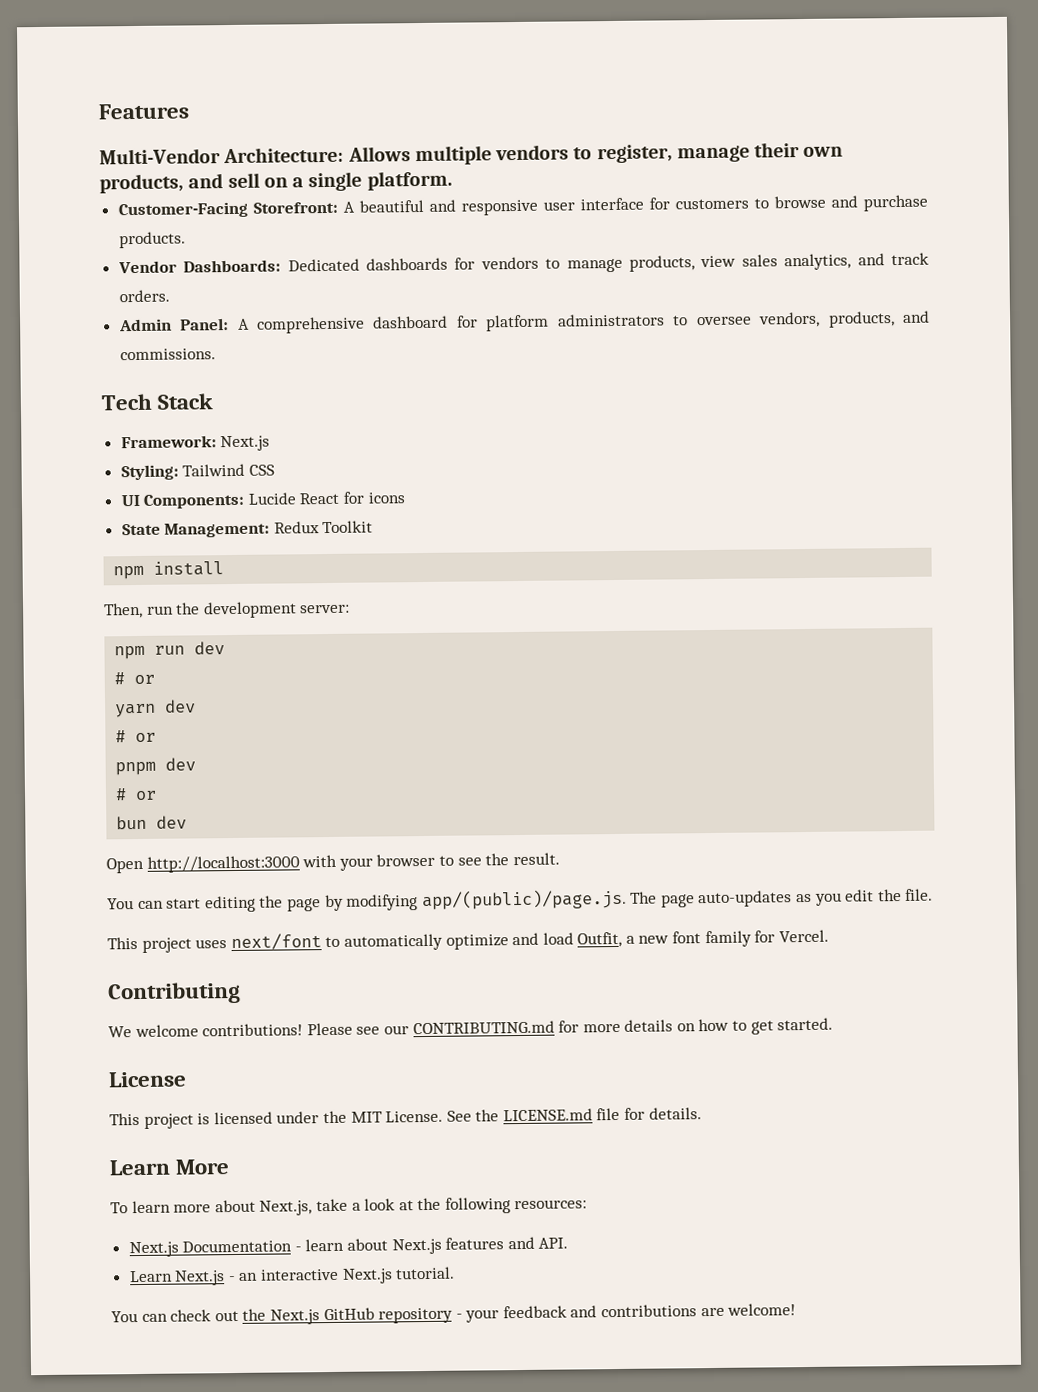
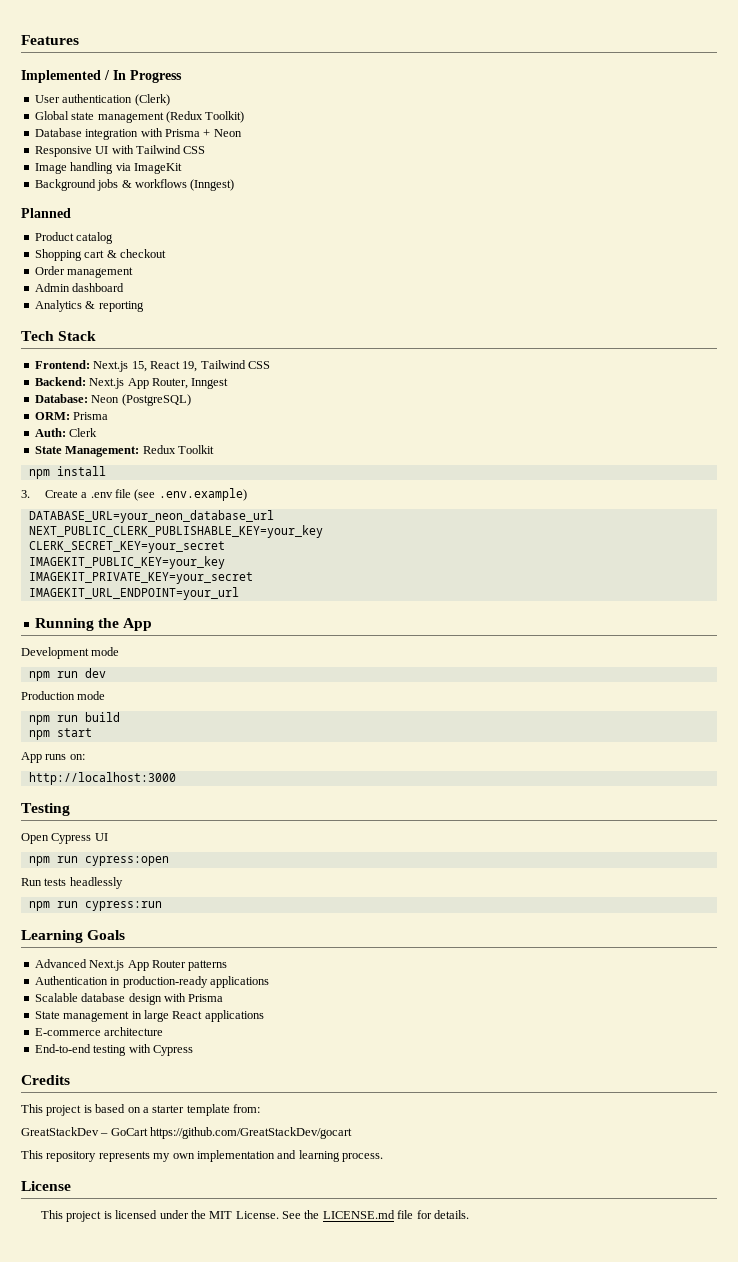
- Multi-Vendor Architecture: Allows multiple vendors to register, manage their own products, and sell on a single platform.
- Customer-Facing Storefront: A beautiful and responsive user interface for customers to browse and purchase products.
- Vendor Dashboards: Dedicated dashboards for vendors to manage products, view sales analytics, and track orders.
- Admin Panel: A comprehensive dashboard for platform administrators to oversee vendors, products, and commissions.
+ Implemented / In Progress
+ User authentication (Clerk)
+ Global state management (Redux Toolkit)
+ Database integration with Prisma + Neon
+ Responsive UI with Tailwind CSS
+ Image handling via ImageKit
+ Background jobs & workflows (Inngest)
+ Planned
+ Product catalog
+ Shopping cart & checkout
+ Order management
+ Admin dashboard
+ Analytics & reporting
- Framework: Next.js
- Styling: Tailwind CSS
- UI Components: Lucide React for icons
+ Frontend: Next.js 15, React 19, Tailwind CSS
+ Backend: Next.js App Router, Inngest
+ Database: Neon (PostgreSQL)
+ ORM: Prisma
+ Auth: Clerk
- Then, run the development server:
+ 3. Create a .env file (see .env.example)
+ DATABASE_URL=your_neon_database_url
+ NEXT_PUBLIC_CLERK_PUBLISHABLE_KEY=your_key
+ CLERK_SECRET_KEY=your_secret
+ IMAGEKIT_PUBLIC_KEY=your_key
+ IMAGEKIT_PRIVATE_KEY=your_secret
+ IMAGEKIT_URL_ENDPOINT=your_url
+ Running the App
+ Development mode
  npm run dev
- # or
- yarn dev
- # or
- pnpm dev
- # or
- bun dev
- Open http://localhost:3000 with your browser to see the result.
- You can start editing the page by modifying app/(public)/page.js. The page auto-updates as you edit the file.
- This project uses next/font to automatically optimize and load Outfit, a new font family for Vercel.
- Contributing
- We welcome contributions! Please see our CONTRIBUTING.md for more details on how to get started.
+ Production mode
+ npm run build
+ npm start
+ App runs on:
+ http://localhost:3000
+ Testing
+ Open Cypress UI
+ npm run cypress:open
+ Run tests headlessly
+ npm run cypress:run
+ Learning Goals
+ Advanced Next.js App Router patterns
+ Authentication in production-ready applications
+ Scalable database design with Prisma
+ State management in large React applications
+ E-commerce architecture
+ End-to-end testing with Cypress
+ Credits
+ This project is based on a starter template from:
+ GreatStackDev – GoCart https://github.com/GreatStackDev/gocart
+ This repository represents my own implementation and learning process.
- Learn More
- To learn more about Next.js, take a look at the following resources:
- Next.js Documentation - learn about Next.js features and API.
- Learn Next.js - an interactive Next.js tutorial.
- You can check out the Next.js GitHub repository - your feedback and contributions are welcome!

